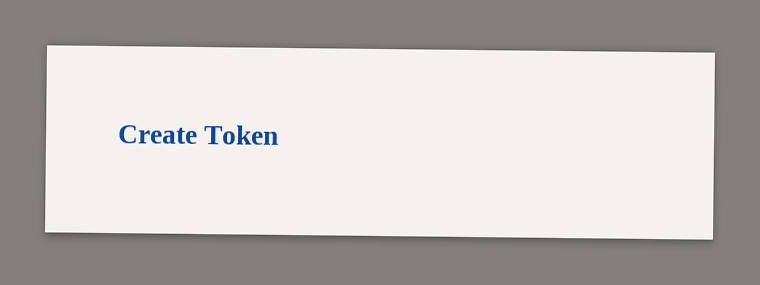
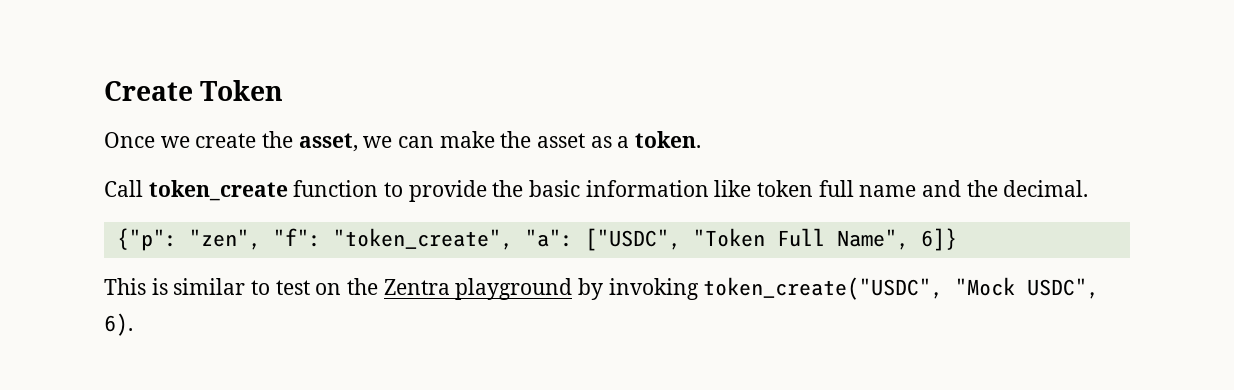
+ Once we create the asset, we can make the asset as a token.
+ Call token_create function to provide the basic information like token full name and the decimal.
+ {"p": "zen", "f": "token_create", "a": ["USDC", "Token Full Name", 6]}
+ This is similar to test on the Zentra playground by invoking token_create("USDC", "Mock USDC", 6).

